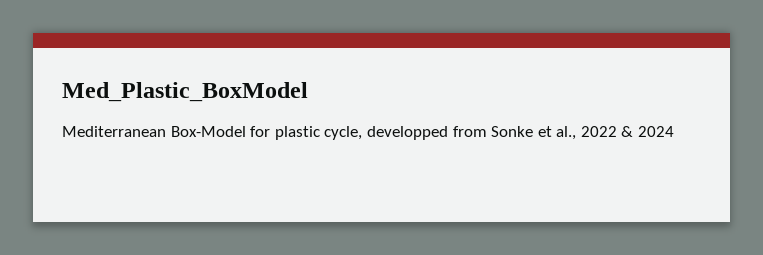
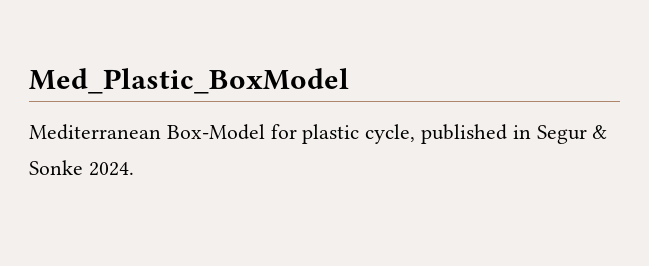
- Mediterranean Box-Model for plastic cycle, developped from Sonke et al., 2022 & 2024
+ Mediterranean Box-Model for plastic cycle, published in Segur & Sonke 2024.

